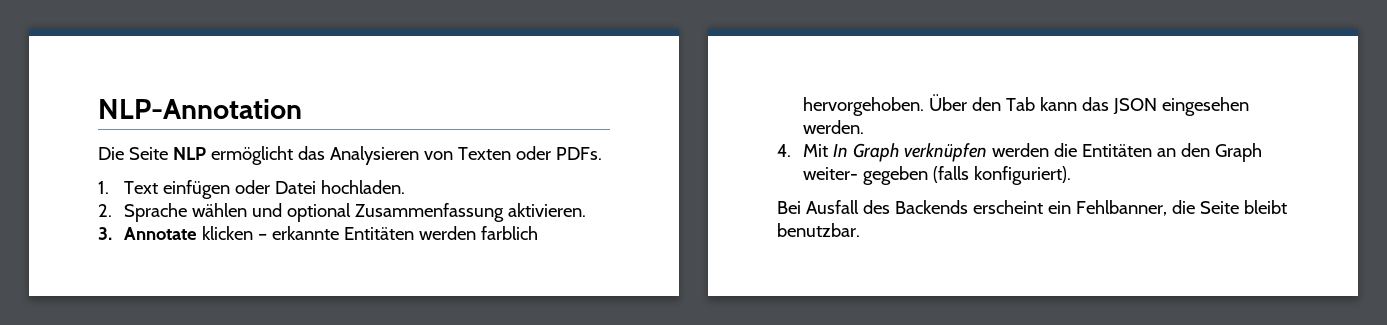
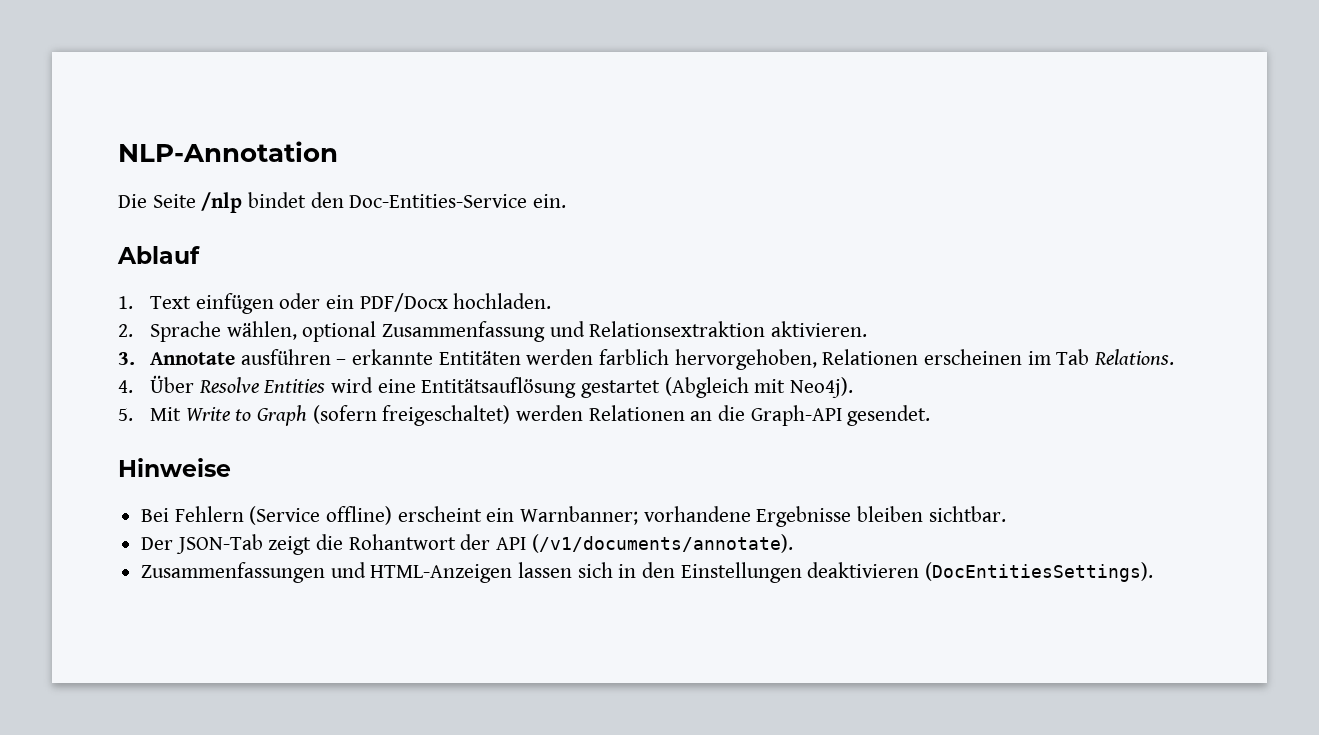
- Die Seite NLP ermöglicht das Analysieren von Texten oder PDFs.
+ Die Seite /nlp bindet den Doc-Entities-Service ein.
+ Ablauf
- 1. Text einfügen oder Datei hochladen.
+ 1. Text einfügen oder ein PDF/Docx hochladen.
- 2. Sprache wählen und optional Zusammenfassung aktivieren.
+ 2. Sprache wählen, optional Zusammenfassung und Relationsextraktion aktivieren.
- 3. Annotate klicken – erkannte Entitäten werden farblich hervorgehoben. Über den Tab kann das JSON eingesehen werden.
- 4. Mit In Graph verknüpfen werden die Entitäten an den Graph weiter- gegeben (falls konfiguriert).
- Bei Ausfall des Backends erscheint ein Fehlbanner, die Seite bleibt benutzbar.
+ 3. Annotate ausführen – erkannte Entitäten werden farblich hervorgehoben, Relationen erscheinen im Tab Relations.
+ 4. Über Resolve Entities wird eine Entitätsauflösung gestartet (Abgleich mit Neo4j).
+ 5. Mit Write to Graph (sofern freigeschaltet) werden Relationen an die Graph-API gesendet.
+ Hinweise
+ Bei Fehlern (Service offline) erscheint ein Warnbanner; vorhandene Ergebnisse bleiben sichtbar.
+ Der JSON-Tab zeigt die Rohantwort der API (/v1/documents/annotate).
+ Zusammenfassungen und HTML-Anzeigen lassen sich in den Einstellungen deaktivieren (DocEntitiesSettings).

